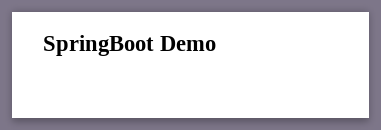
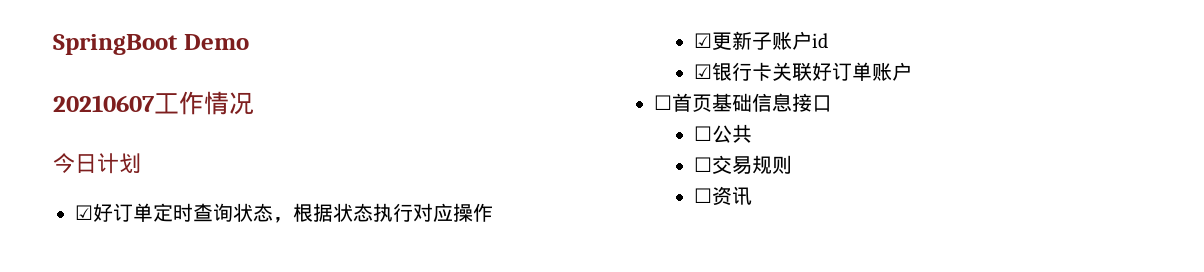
+ 20210607工作情况
+ 今日计划
+ ☑好订单定时查询状态，根据状态执行对应操作
+ ☑更新子账户id
+ ☑银行卡关联好订单账户
+ ☐首页基础信息接口
+ ☐公共
+ ☐交易规则
+ ☐资讯

